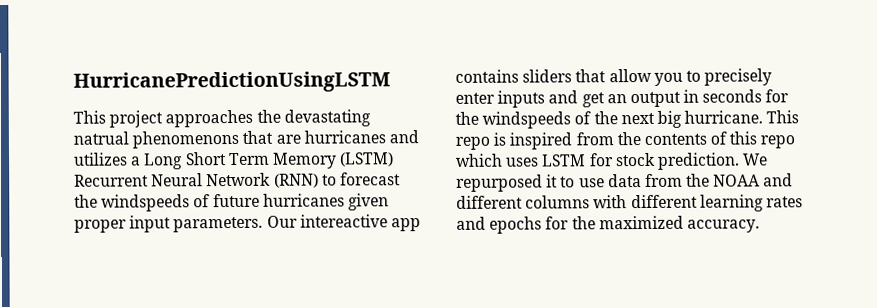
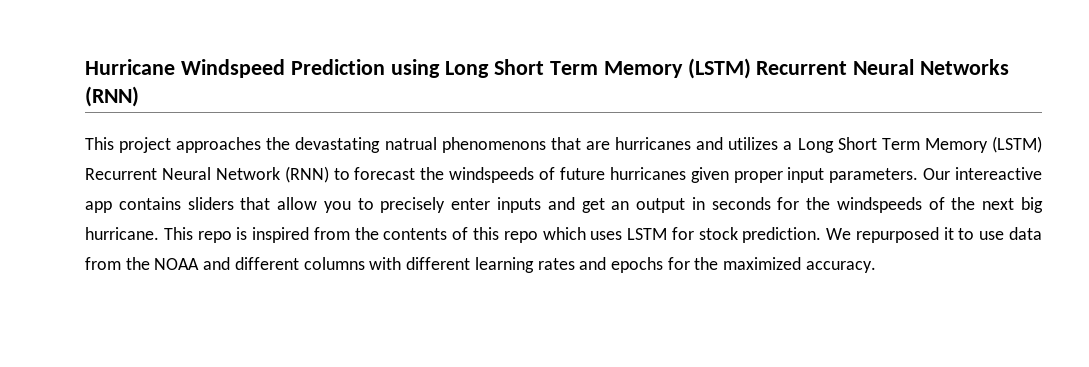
- HurricanePredictionUsingLSTM
+ Hurricane Windspeed Prediction using Long Short Term Memory (LSTM) Recurrent Neural Networks (RNN)

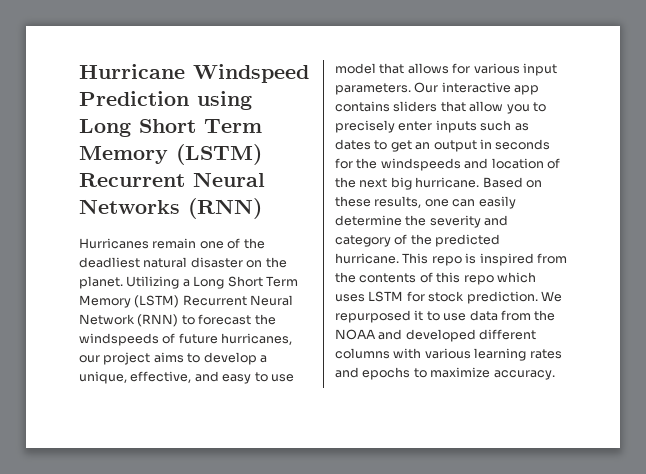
- This project approaches the devastating natrual phenomenons that are hurricanes and utilizes a Long Short Term Memory (LSTM) Recurrent Neural Network (RNN) to forecast the windspeeds of future hurricanes given proper input parameters.
+ Hurricanes remain one of the deadliest natural disaster on the planet. Utilizing a Long Short Term Memory (LSTM) Recurrent Neural Network (RNN) to forecast the windspeeds of future hurricanes, our project aims to develop a unique, effective, and easy to use model that allows for various input parameters.
- Our intereactive app contains sliders that allow you to precisely enter inputs and get an output in seconds for the windspeeds of the next big hurricane.
+ Our interactive app contains sliders that allow you to precisely enter inputs such as dates to get an output in seconds for the windspeeds and location of the next big hurricane.
+ Based on these results, one can easily determine the severity and category of the predicted hurricane.
- We repurposed it to use data from the NOAA and different columns with different learning rates and epochs for the maximized accuracy.
+ We repurposed it to use data from the NOAA and developed different columns with various learning rates and epochs to maximize accuracy.

